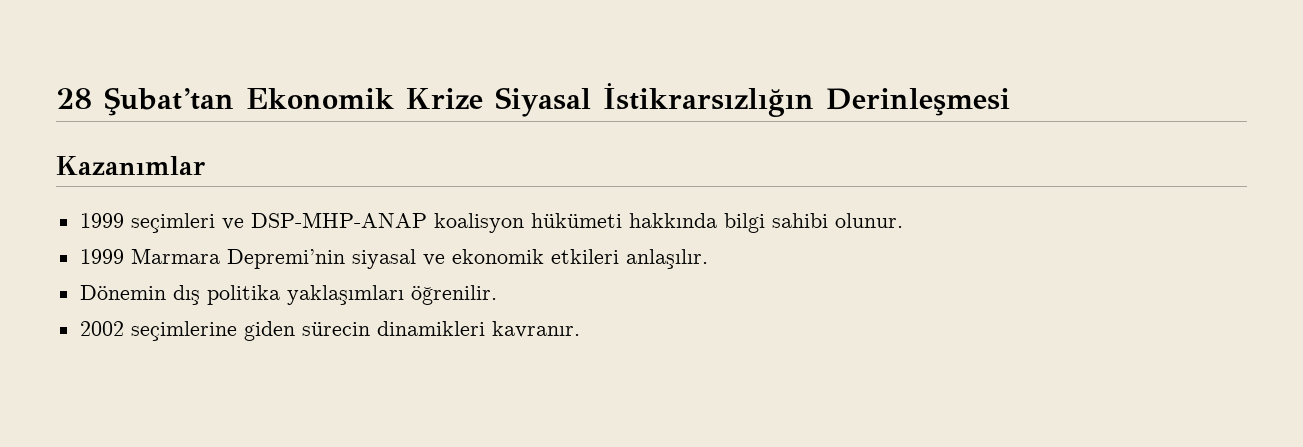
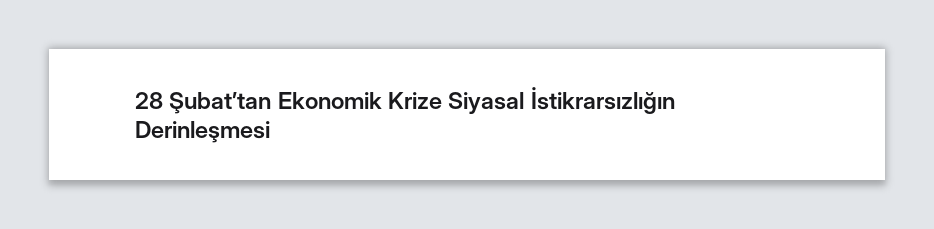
- Kazanımlar
- 1999 seçimleri ve DSP-MHP-ANAP koalisyon hükümeti hakkında bilgi sahibi olunur.
- 1999 Marmara Depremi’nin siyasal ve ekonomik etkileri anlaşılır.
- Dönemin dış politika yaklaşımları öğrenilir.
- 2002 seçimlerine giden sürecin dinamikleri kavranır.

